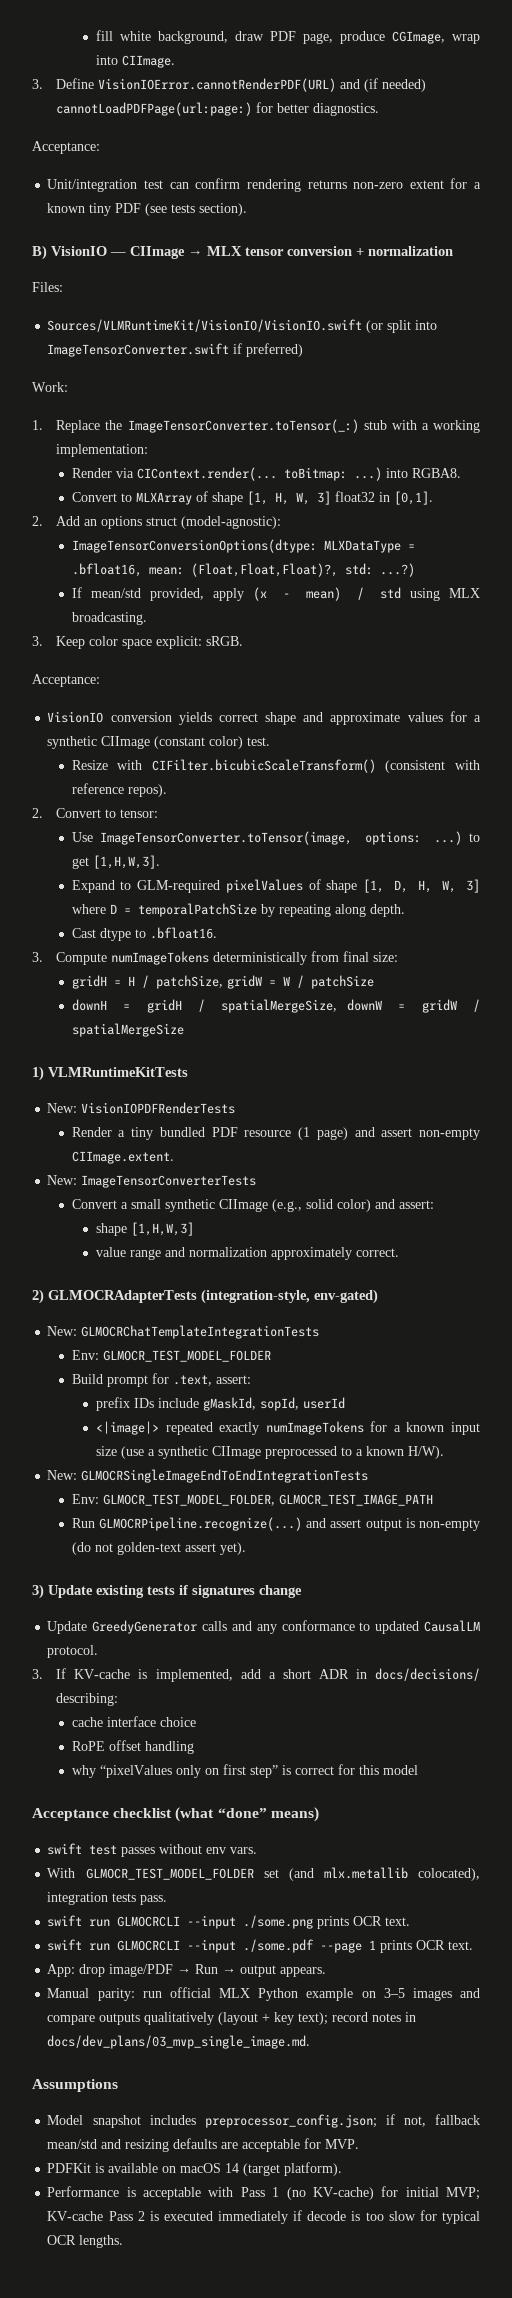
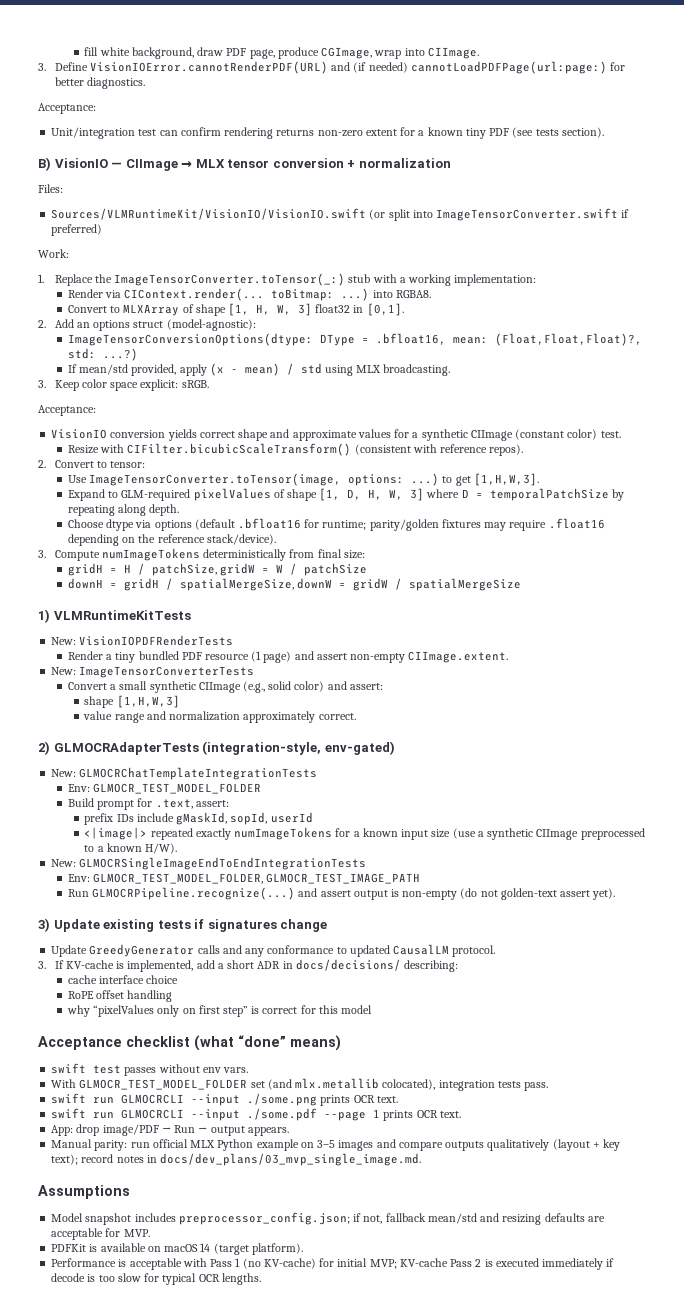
- ImageTensorConversionOptions(dtype: MLXDataType = .bfloat16, mean: (Float,Float,Float)?, std: ...?)
+ ImageTensorConversionOptions(dtype: DType = .bfloat16, mean: (Float,Float,Float)?, std: ...?)
- Cast dtype to .bfloat16.
+ Choose dtype via options (default .bfloat16 for runtime; parity/golden fixtures may require .float16 depending on the reference stack/device).

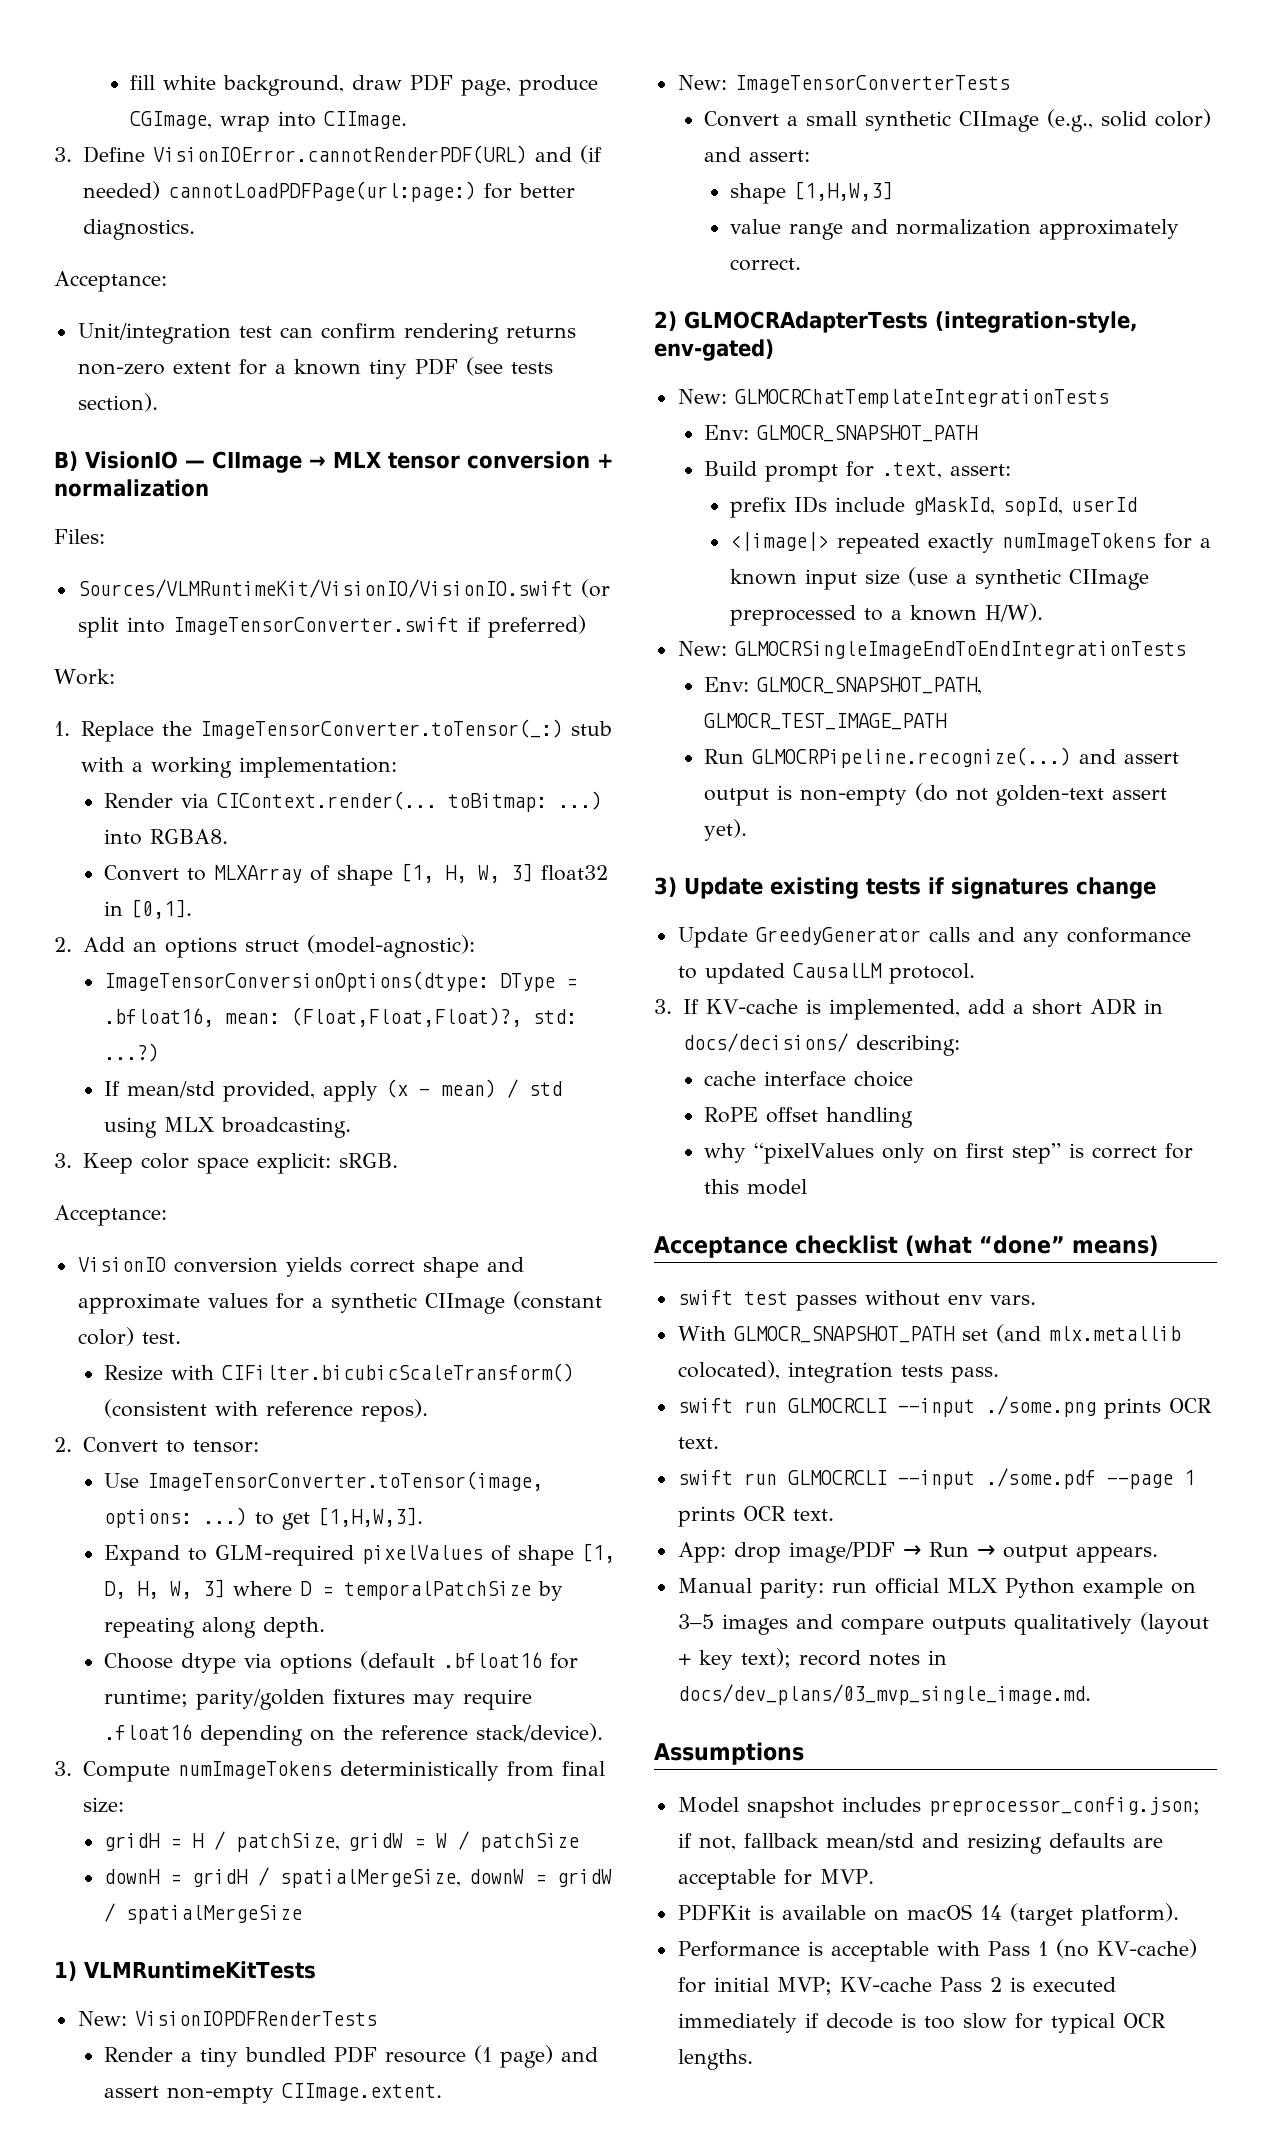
- Env: GLMOCR_TEST_MODEL_FOLDER
+ Env: GLMOCR_SNAPSHOT_PATH
- Env: GLMOCR_TEST_MODEL_FOLDER, GLMOCR_TEST_IMAGE_PATH
+ Env: GLMOCR_SNAPSHOT_PATH, GLMOCR_TEST_IMAGE_PATH
- With GLMOCR_TEST_MODEL_FOLDER set (and mlx.metallib colocated), integration tests pass.
+ With GLMOCR_SNAPSHOT_PATH set (and mlx.metallib colocated), integration tests pass.

